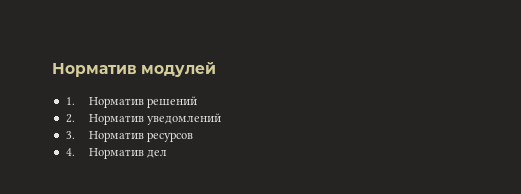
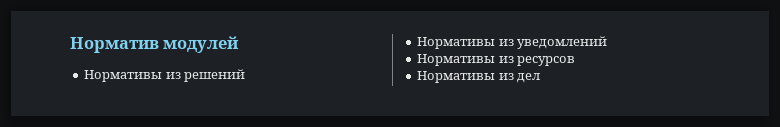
- 1. Норматив решений
+ Нормативы из решений
- 2. Норматив уведомлений
+ Нормативы из уведомлений
- 3. Норматив ресурсов
+ Нормативы из ресурсов
- 4. Норматив дел
+ Нормативы из дел

